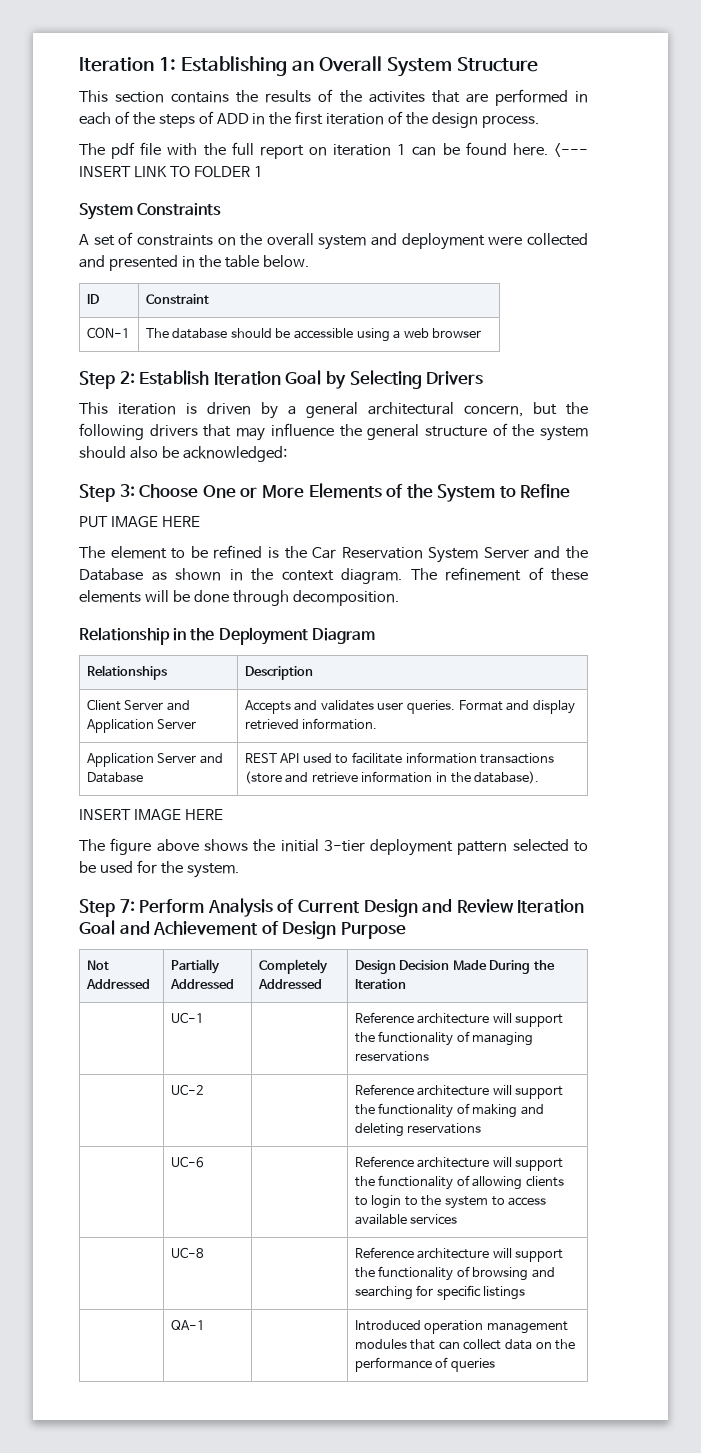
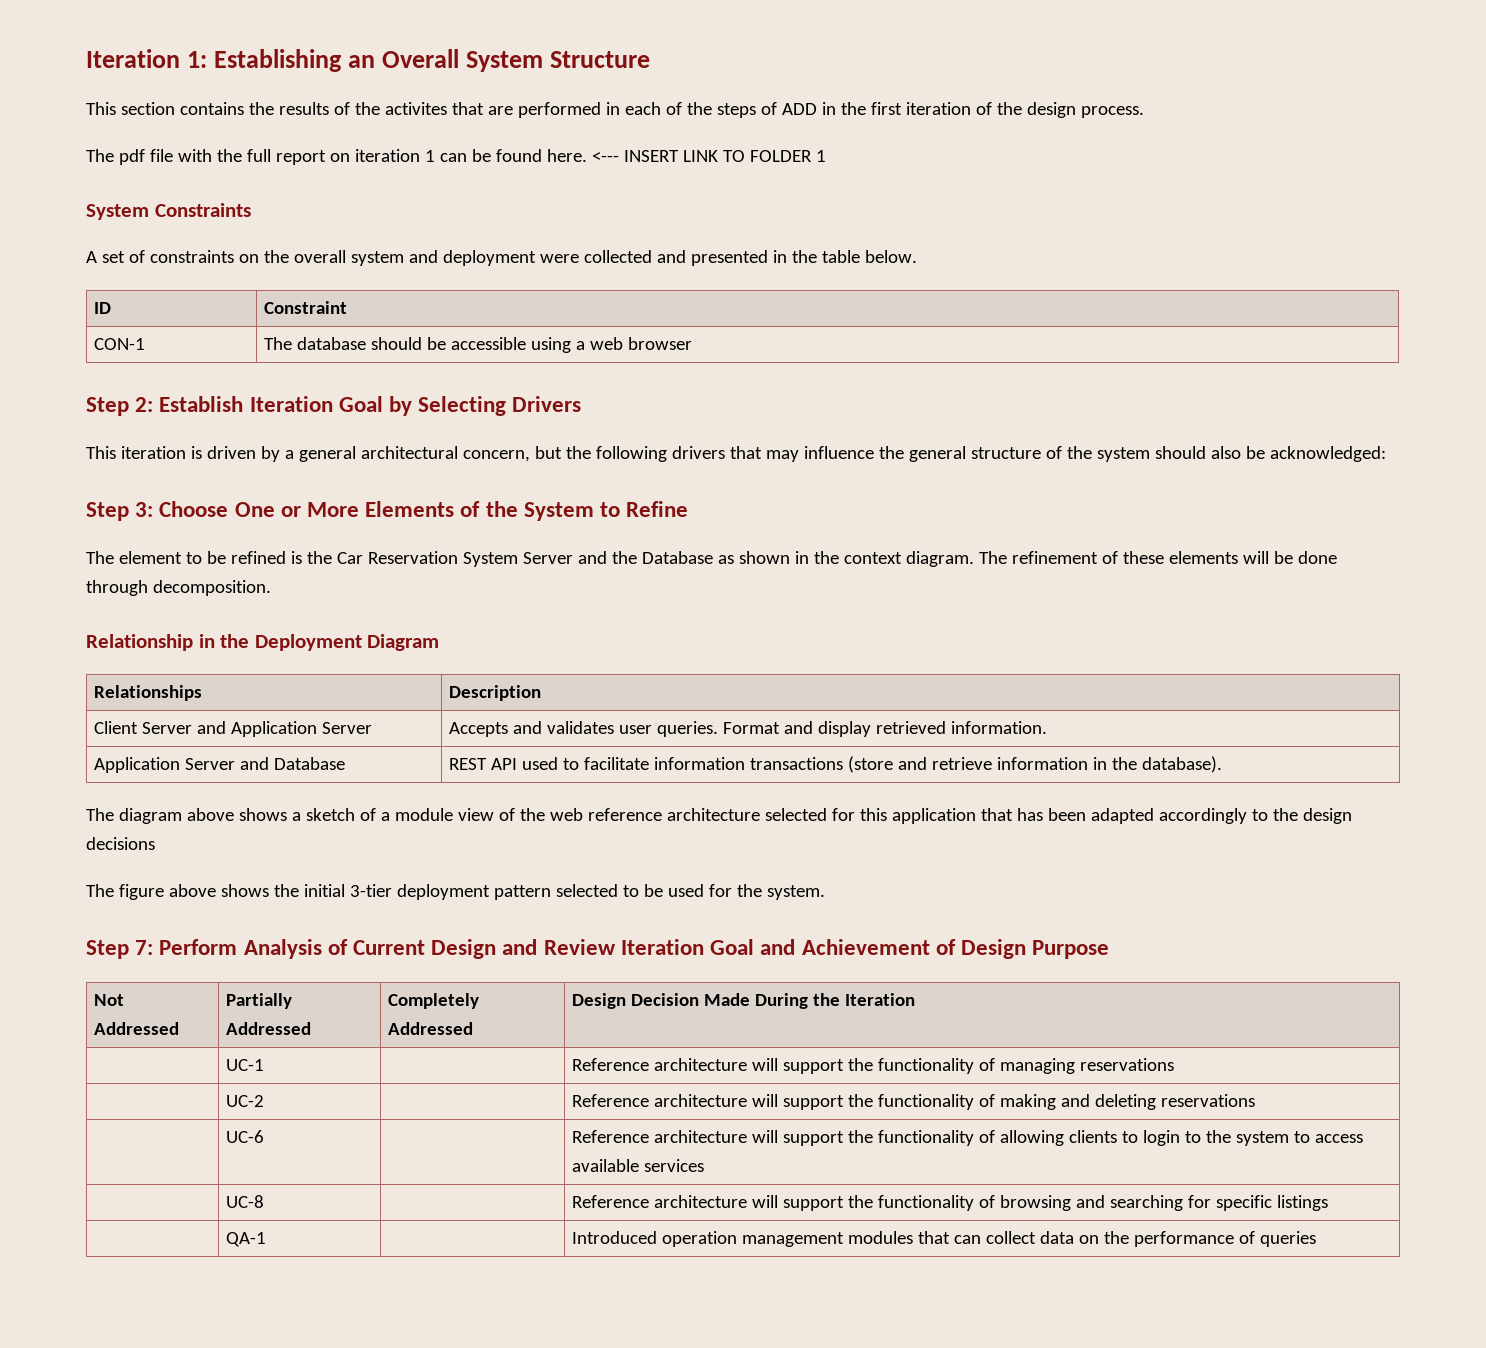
- PUT IMAGE HERE
- INSERT IMAGE HERE
+ The diagram above shows a sketch of a module view of the web reference architecture selected for this application that has been adapted accordingly to the design decisions

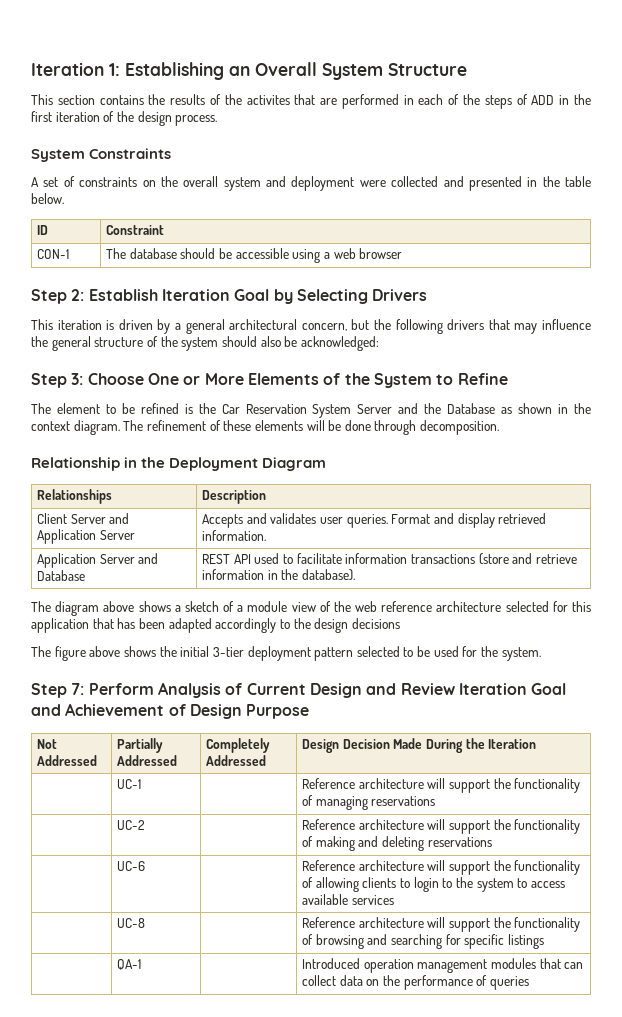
- The pdf file with the full report on iteration 1 can be found here. <--- INSERT LINK TO FOLDER 1

